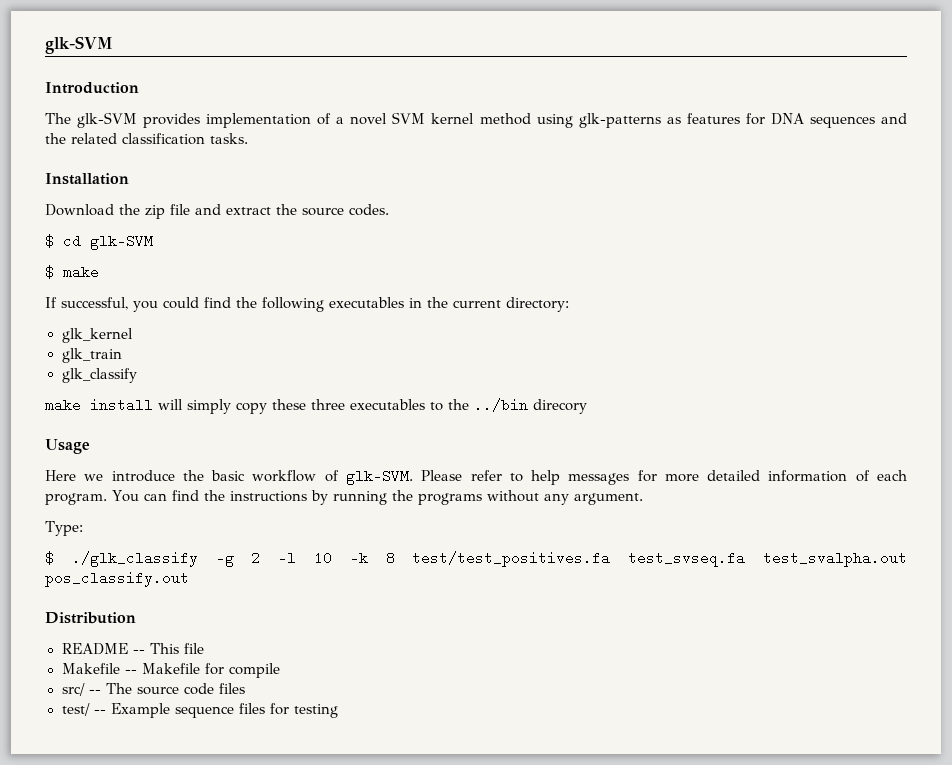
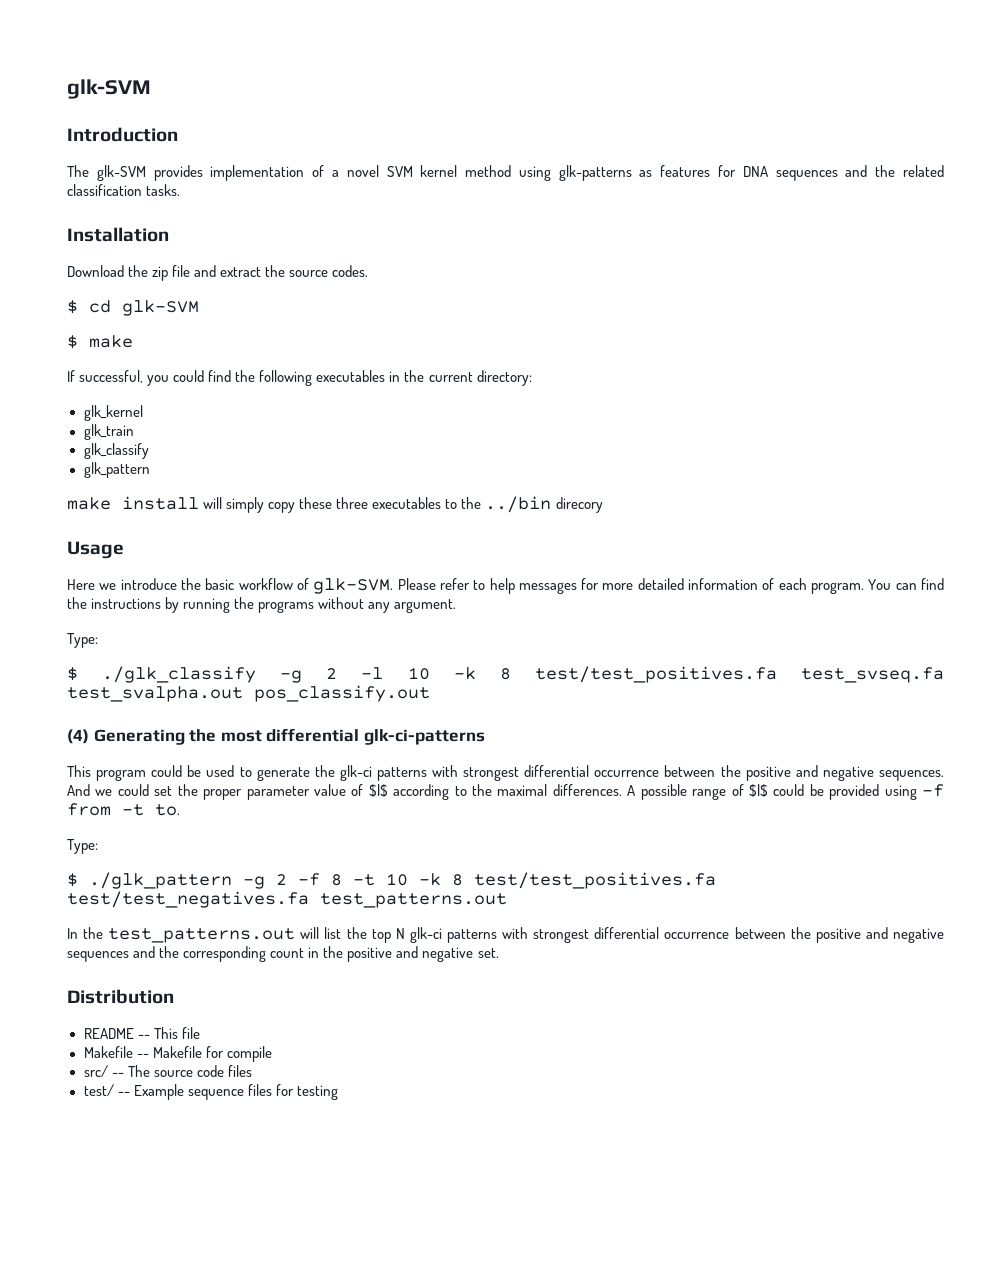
+ glk_pattern
+ (4) Generating the most differential glk-ci-patterns
+ This program could be used to generate the glk-ci patterns with strongest differential occurrence between the positive and negative sequences. And we could set the proper parameter value of $l$ according to the maximal differences. A possible range of $l$ could be provided using -f from -t to.
+ Type:
+ $ ./glk_pattern -g 2 -f 8 -t 10 -k 8 test/test_positives.fa test/test_negatives.fa test_patterns.out
+ In the test_patterns.out will list the top N glk-ci patterns with strongest differential occurrence between the positive and negative sequences and the corresponding count in the positive and negative set.

